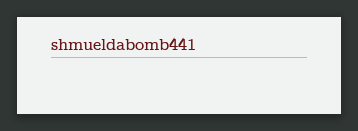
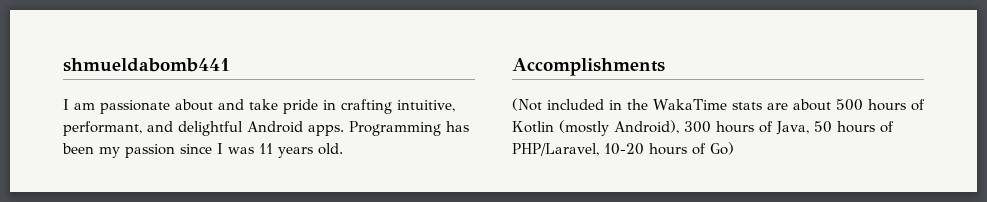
+ I am passionate about and take pride in crafting intuitive, performant, and delightful Android apps. Programming has been my passion since I was 11 years old.
+ Accomplishments
+ (Not included in the WakaTime stats are about 500 hours of Kotlin (mostly Android), 300 hours of Java, 50 hours of PHP/Laravel, 10-20 hours of Go)

